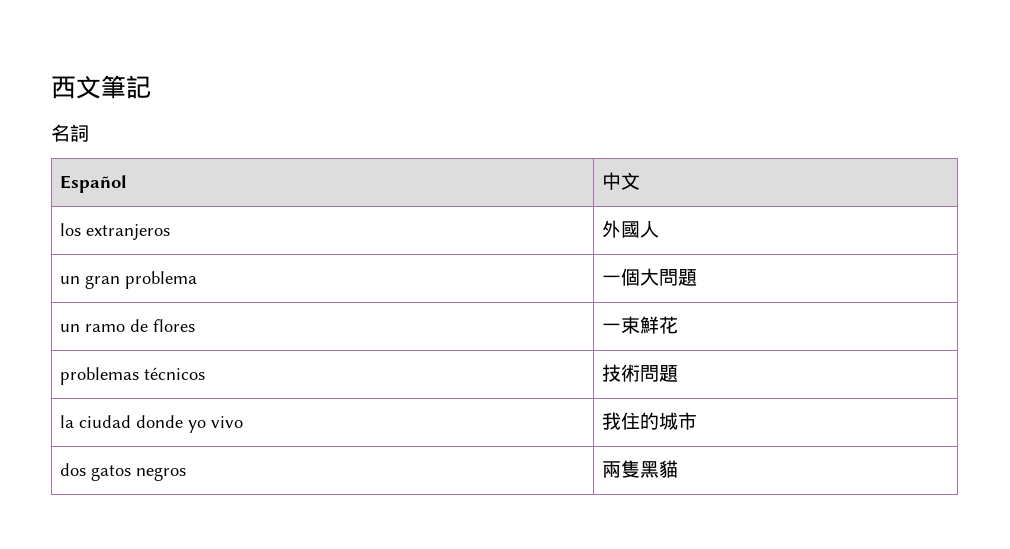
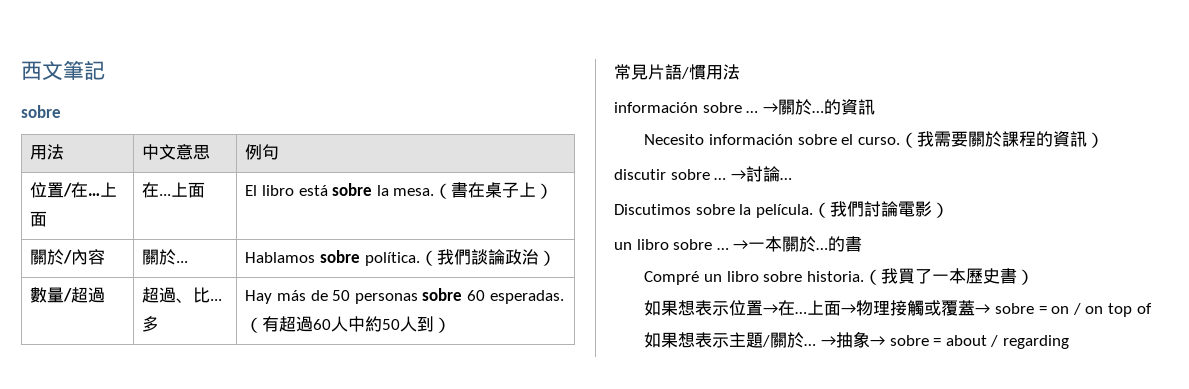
  西文筆記
- 名詞
- Español | 中文
- los extranjeros | 外國人
- un gran problema | 一個大問題
- un ramo de flores | 一束鮮花
- problemas técnicos | 技術問題
- la ciudad donde yo vivo | 我住的城市
- dos gatos negros | 兩隻黑貓
+ sobre
+ 用法 | 中文意思 | 例句
+ 位置/在…上面 | 在...上面 | El libro está sobre la mesa.（書在桌子上）
+ 關於/內容 | 關於... | Hablamos sobre política.（我們談論政治）
+ 數量/超過 | 超過、比...多 | Hay más de 50 personas sobre 60 esperadas.（有超過60人中約50人到）
+ 常見片語/慣用法
+ información sobre … →關於…的資訊
+ Necesito información sobre el curso.（我需要關於課程的資訊）
+ discutir sobre … →討論…
+ Discutimos sobre la película.（我們討論電影）
+ un libro sobre … →一本關於…的書
+ Compré un libro sobre historia.（我買了一本歷史書）
+ 如果想表示位置→在…上面→物理接觸或覆蓋→ sobre = on / on top of
+ 如果想表示主題/關於… →抽象→ sobre = about / regarding

